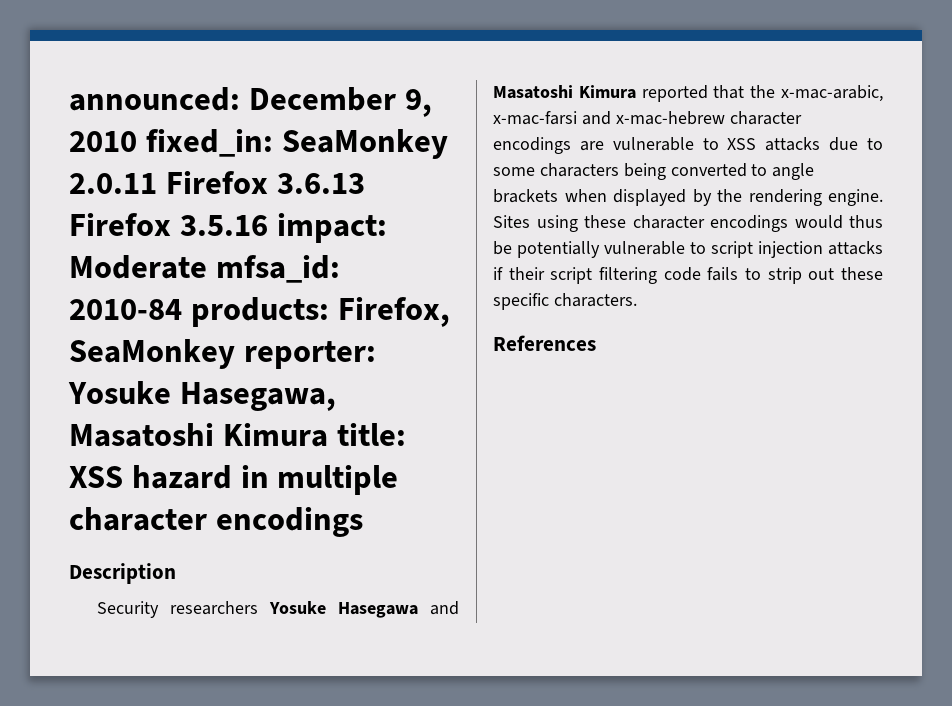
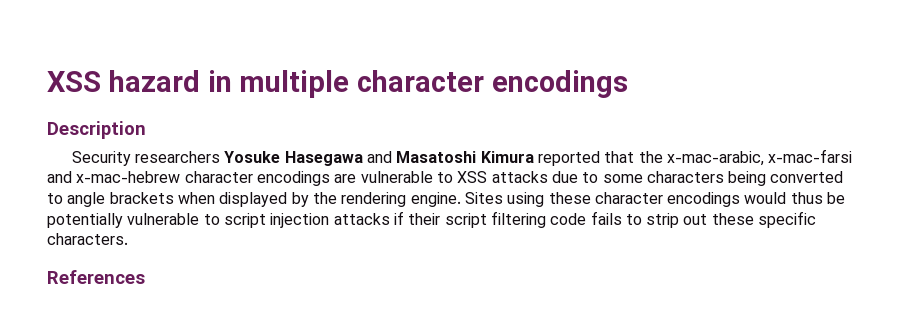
- announced: December 9, 2010 fixed_in: SeaMonkey 2.0.11 Firefox 3.6.13 Firefox 3.5.16 impact: Moderate mfsa_id: 2010-84 products: Firefox, SeaMonkey reporter: Yosuke Hasegawa, Masatoshi Kimura title: XSS hazard in multiple character encodings
+ XSS hazard in multiple character encodings

